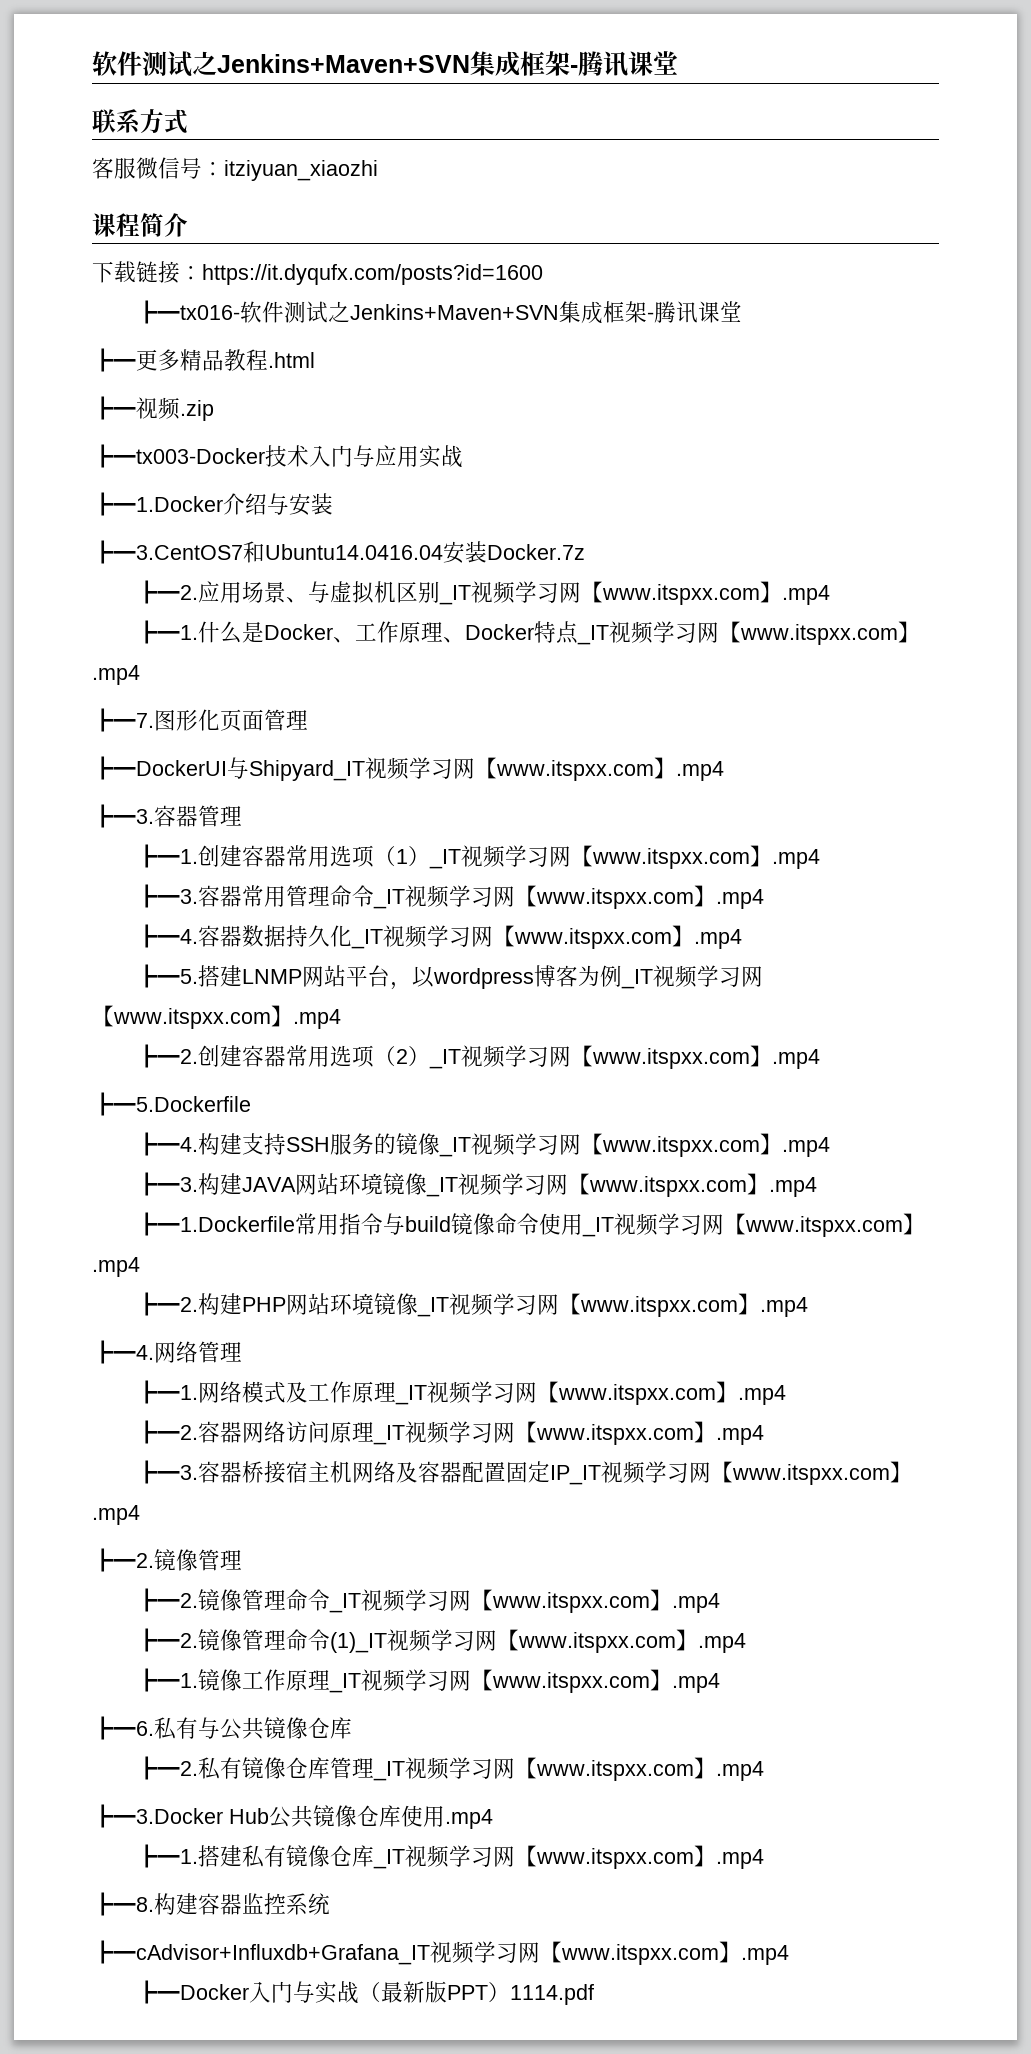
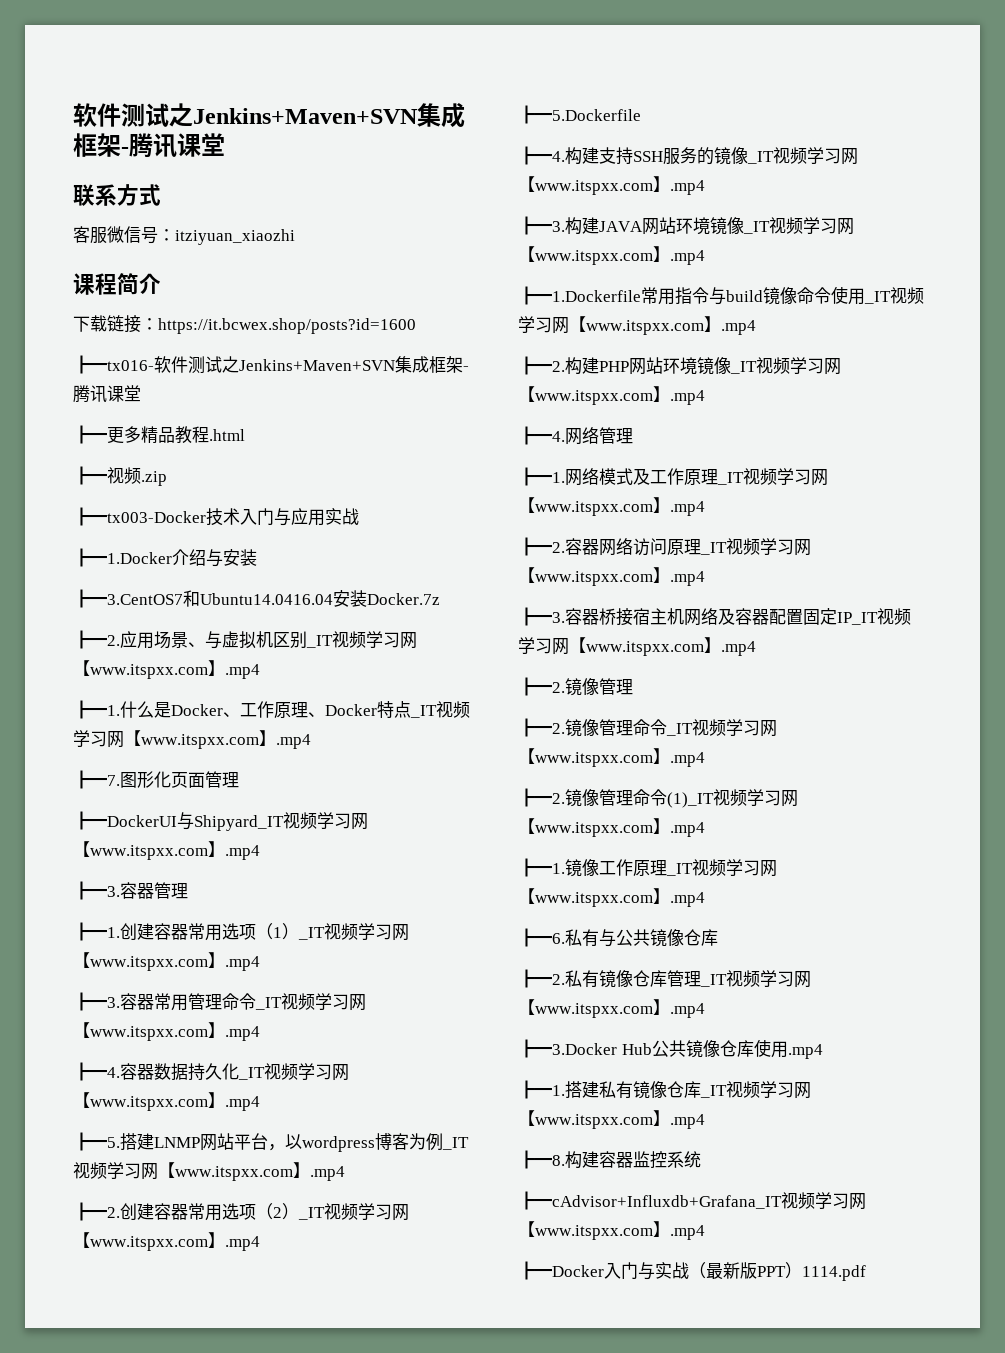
- 下载链接：https://it.dyqufx.com/posts?id=1600
+ 下载链接：https://it.bcwex.shop/posts?id=1600

